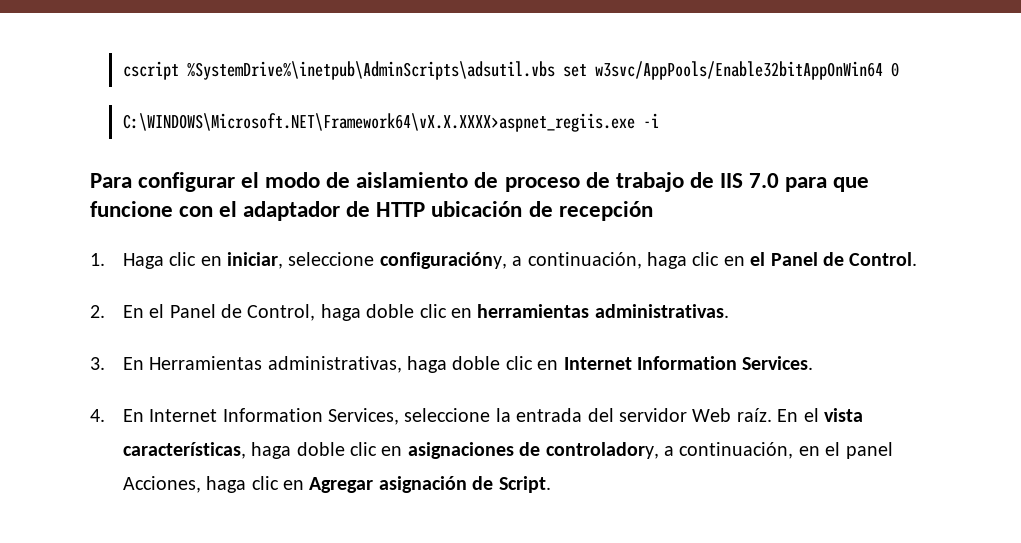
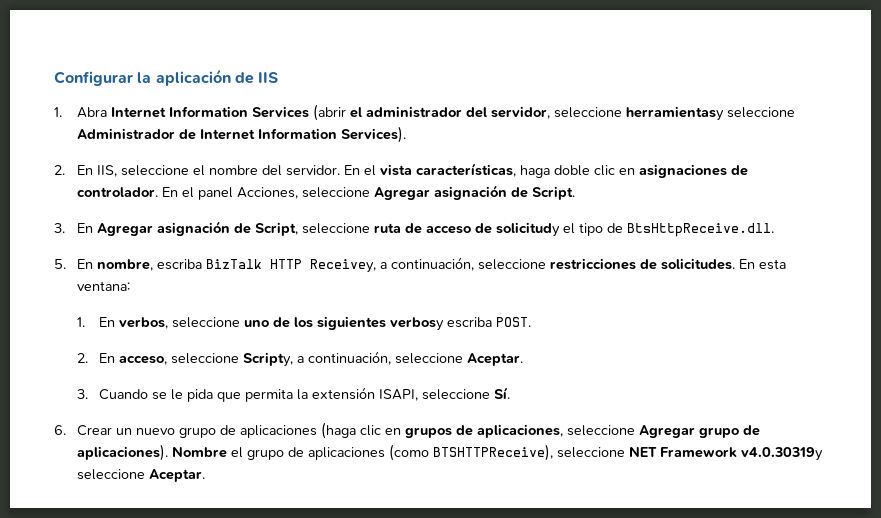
- cscript %SystemDrive%\inetpub\AdminScripts\adsutil.vbs set w3svc/AppPools/Enable32bitAppOnWin64 0
- C:\WINDOWS\Microsoft.NET\Framework64\vX.X.XXXX>aspnet_regiis.exe -i
- Para configurar el modo de aislamiento de proceso de trabajo de IIS 7.0 para que funcione con el adaptador de HTTP ubicación de recepción
- 1. Haga clic en iniciar, seleccione configuracióny, a continuación, haga clic en el Panel de Control.
- 2. En el Panel de Control, haga doble clic en herramientas administrativas.
- 3. En Herramientas administrativas, haga doble clic en Internet Information Services.
- 4. En Internet Information Services, seleccione la entrada del servidor Web raíz.
+ Configurar la aplicación de IIS
+ 1. Abra Internet Information Services (abrir el administrador del servidor, seleccione herramientasy seleccione Administrador de Internet Information Services).
+ 2. En IIS, seleccione el nombre del servidor.
- En el vista características, haga doble clic en asignaciones de controladory, a continuación, en el panel Acciones, haga clic en Agregar asignación de Script.
+ En el vista características, haga doble clic en asignaciones de controlador. En el panel Acciones, seleccione Agregar asignación de Script.
+ 3. En Agregar asignación de Script, seleccione ruta de acceso de solicitudy el tipo de BtsHttpReceive.dll.
+ 5. En nombre, escriba BizTalk HTTP Receivey, a continuación, seleccione restricciones de solicitudes. En esta ventana:
+ 1. En verbos, seleccione uno de los siguientes verbosy escriba POST.
+ 2. En acceso, seleccione Scripty, a continuación, seleccione Aceptar.
+ 3. Cuando se le pida que permita la extensión ISAPI, seleccione Sí.
+ 6. Crear un nuevo grupo de aplicaciones (haga clic en grupos de aplicaciones, seleccione Agregar grupo de aplicaciones). Nombre el grupo de aplicaciones (como BTSHTTPReceive), seleccione NET Framework v4.0.30319y seleccione Aceptar.

